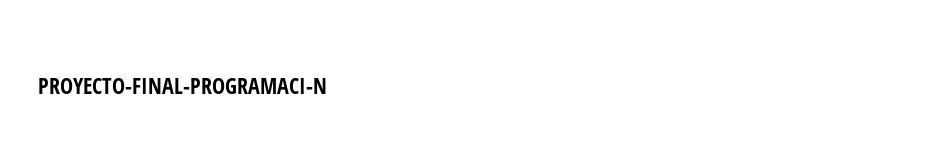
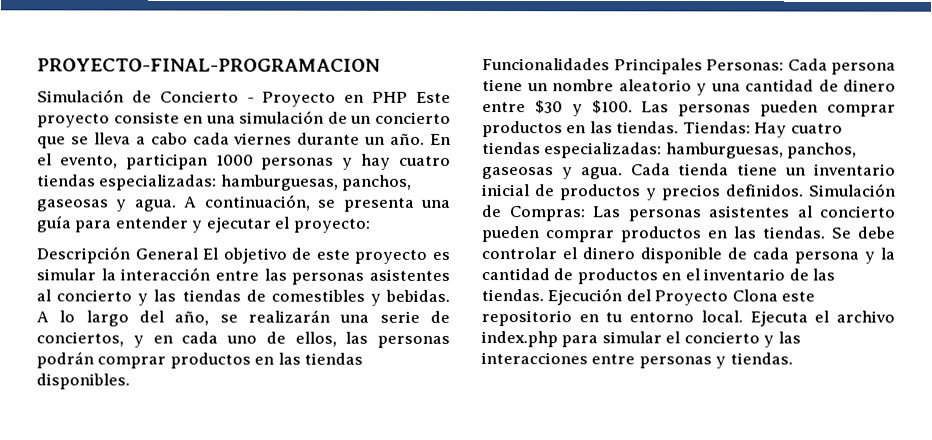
- PROYECTO-FINAL-PROGRAMACI-N
+ PROYECTO-FINAL-PROGRAMACION
+ Simulación de Concierto - Proyecto en PHP Este proyecto consiste en una simulación de un concierto que se lleva a cabo cada viernes durante un año. En el evento, participan 1000 personas y hay cuatro tiendas especializadas: hamburguesas, panchos, gaseosas y agua. A continuación, se presenta una guía para entender y ejecutar el proyecto:
+ Descripción General El objetivo de este proyecto es simular la interacción entre las personas asistentes al concierto y las tiendas de comestibles y bebidas. A lo largo del año, se realizarán una serie de conciertos, y en cada uno de ellos, las personas podrán comprar productos en las tiendas disponibles.
+ Funcionalidades Principales Personas: Cada persona tiene un nombre aleatorio y una cantidad de dinero entre $30 y $100. Las personas pueden comprar productos en las tiendas. Tiendas: Hay cuatro tiendas especializadas: hamburguesas, panchos, gaseosas y agua. Cada tienda tiene un inventario inicial de productos y precios definidos. Simulación de Compras: Las personas asistentes al concierto pueden comprar productos en las tiendas. Se debe controlar el dinero disponible de cada persona y la cantidad de productos en el inventario de las tiendas. Ejecución del Proyecto Clona este repositorio en tu entorno local. Ejecuta el archivo index.php para simular el concierto y las interacciones entre personas y tiendas.

